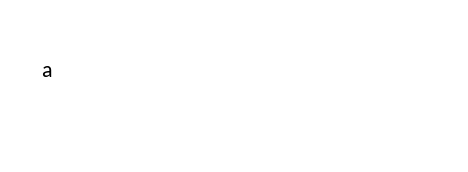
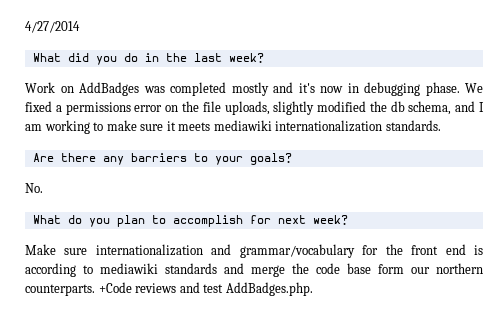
- a
+ 4/27/2014
+ What did you do in the last week?
+ Work on AddBadges was completed mostly and it's now in debugging phase. We fixed a permissions error on the file uploads, slightly modified the db schema, and I am working to make sure it meets mediawiki internationalization standards.
+ Are there any barriers to your goals?
+ No.
+ What do you plan to accomplish for next week?
+ Make sure internationalization and grammar/vocabulary for the front end is according to mediawiki standards and merge the code base form our northern counterparts. +Code reviews and test AddBadges.php.

